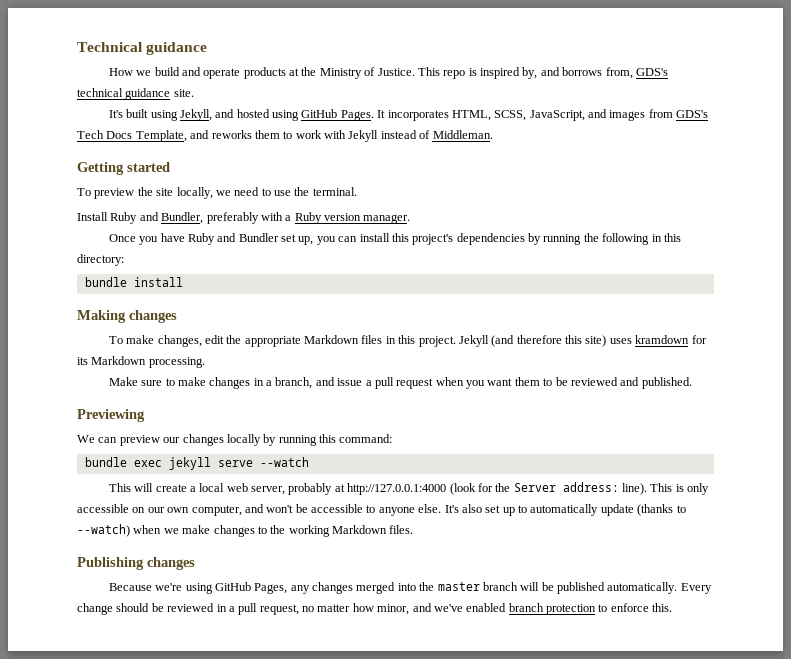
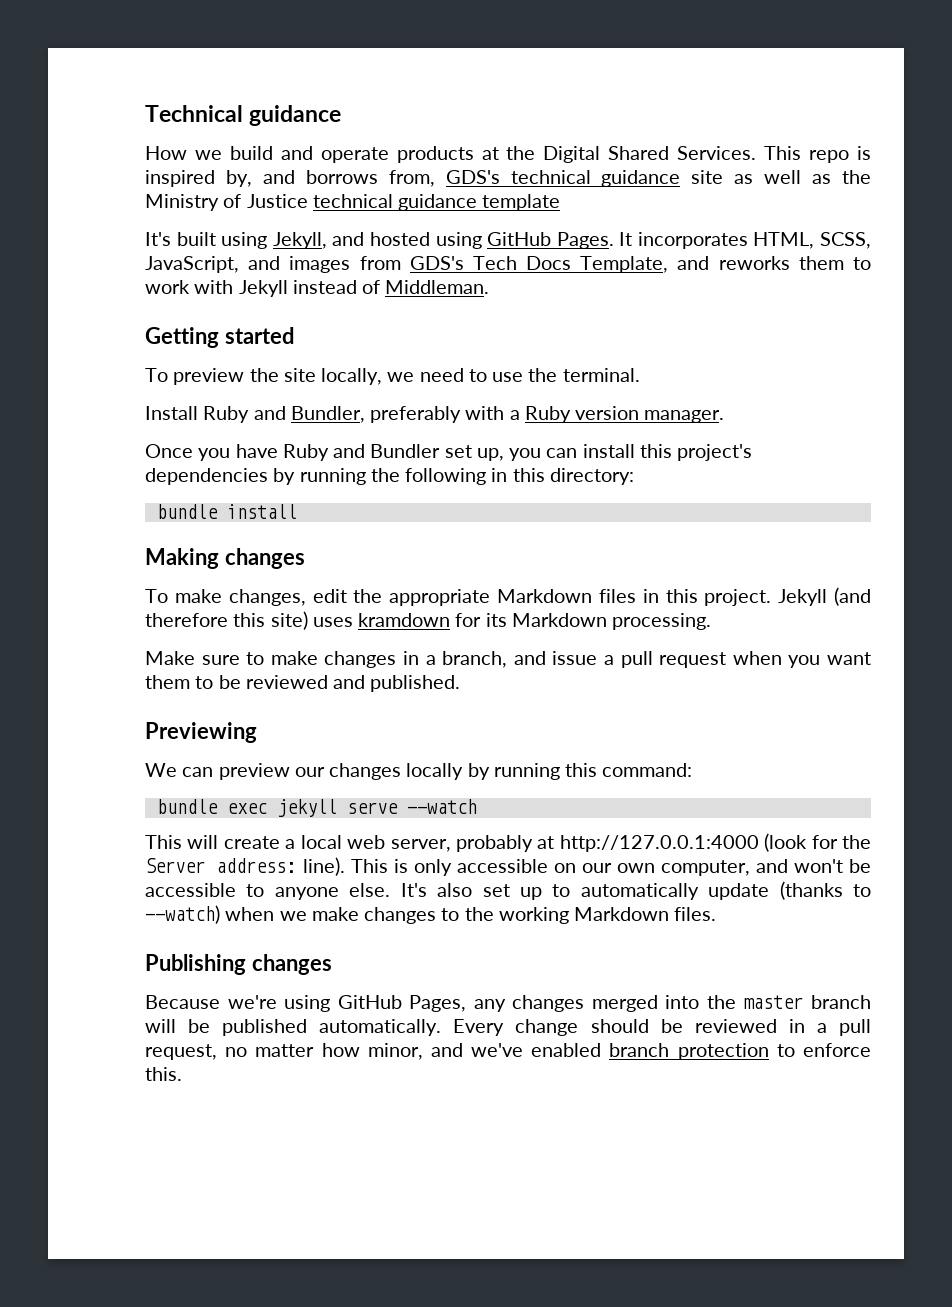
- How we build and operate products at the Ministry of Justice.
+ How we build and operate products at the Digital Shared Services.
- This repo is inspired by, and borrows from, GDS's technical guidance site.
+ This repo is inspired by, and borrows from, GDS's technical guidance site as well as the Ministry of Justice technical guidance template

